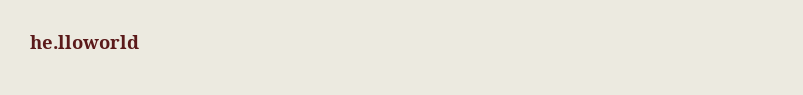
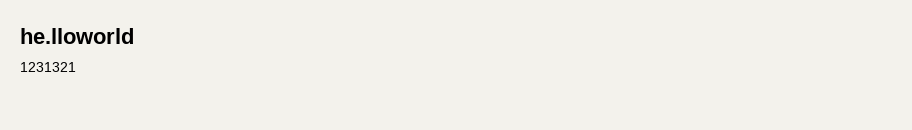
+ 1231321

